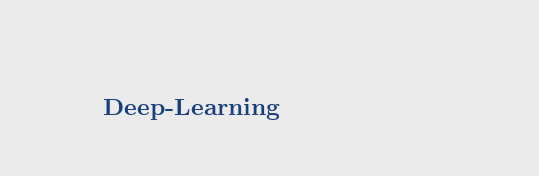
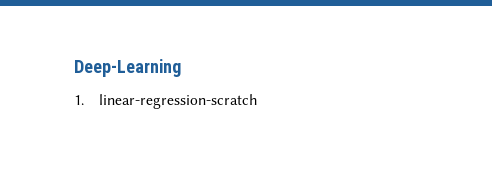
+ 1. linear-regression-scratch

